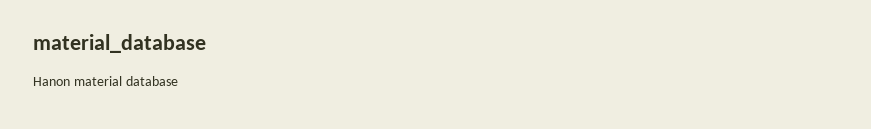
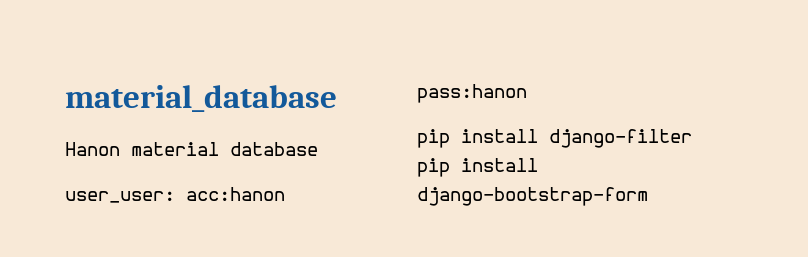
+ user_user: acc:hanon pass:hanon
+ pip install django-filter pip install django-bootstrap-form

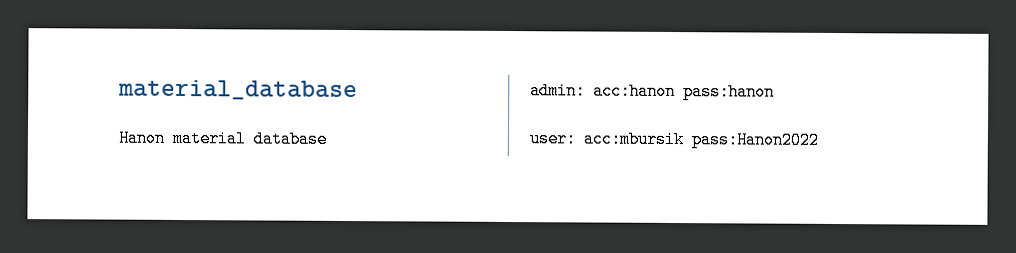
- user_user: acc:hanon pass:hanon
+ admin: acc:hanon pass:hanon
- pip install django-filter pip install django-bootstrap-form
+ user: acc:mbursik pass:Hanon2022

